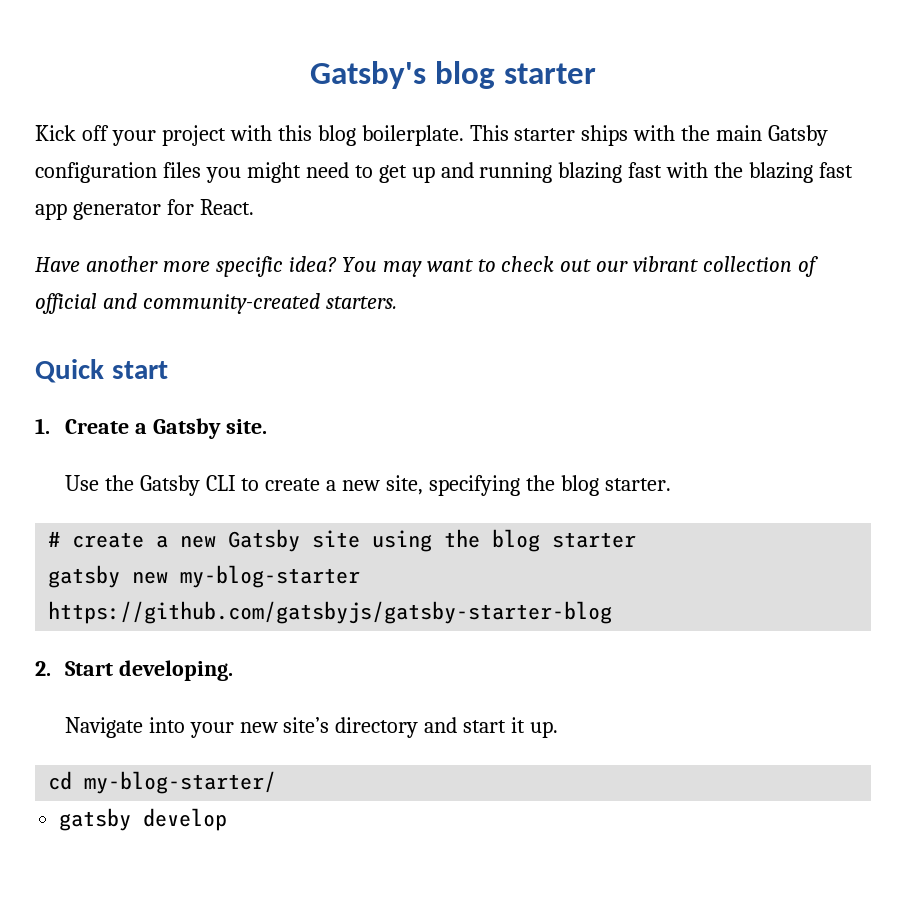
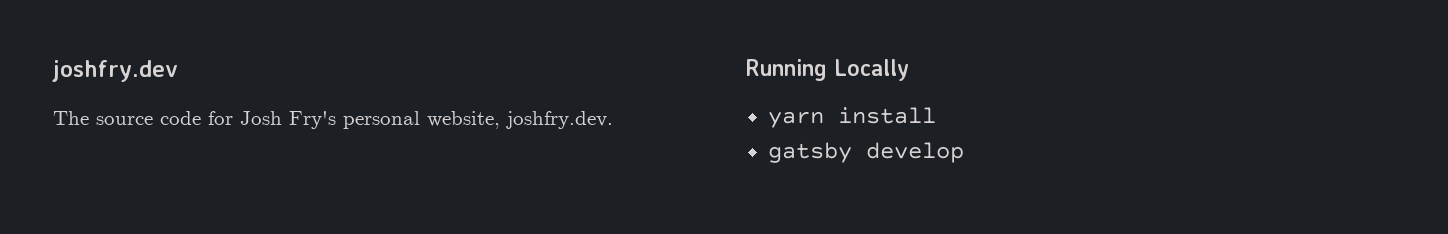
- Gatsby's blog starter
- Kick off your project with this blog boilerplate. This starter ships with the main Gatsby configuration files you might need to get up and running blazing fast with the blazing fast app generator for React.
- Have another more specific idea? You may want to check out our vibrant collection of official and community-created starters.
- Quick start
- 1. Create a Gatsby site.
- Use the Gatsby CLI to create a new site, specifying the blog starter.
- # create a new Gatsby site using the blog starter
- gatsby new my-blog-starter https://github.com/gatsbyjs/gatsby-starter-blog
- 2. Start developing.
- Navigate into your new site’s directory and start it up.
- cd my-blog-starter/
+ joshfry.dev
+ The source code for Josh Fry's personal website, joshfry.dev.
+ Running Locally
+ yarn install

